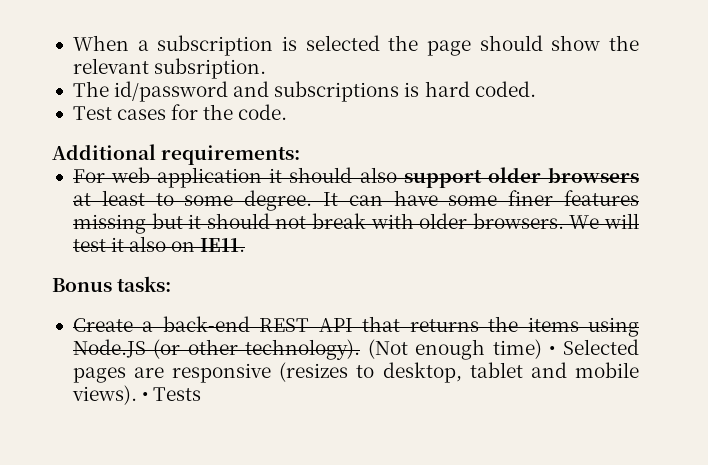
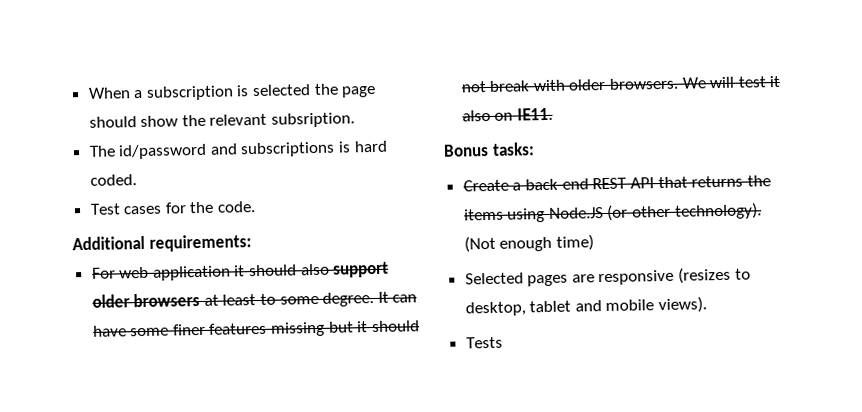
- (Not enough time) • Selected pages are responsive (resizes to desktop, tablet and mobile views). • Tests
+ (Not enough time)
+ Selected pages are responsive (resizes to desktop, tablet and mobile views).
+ Tests

